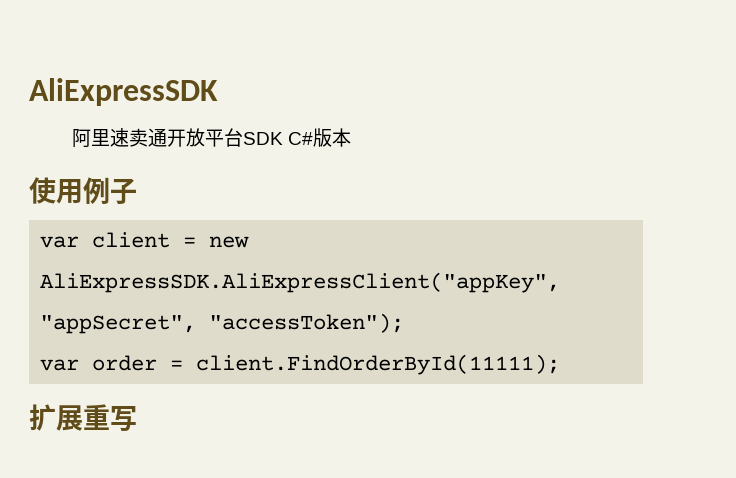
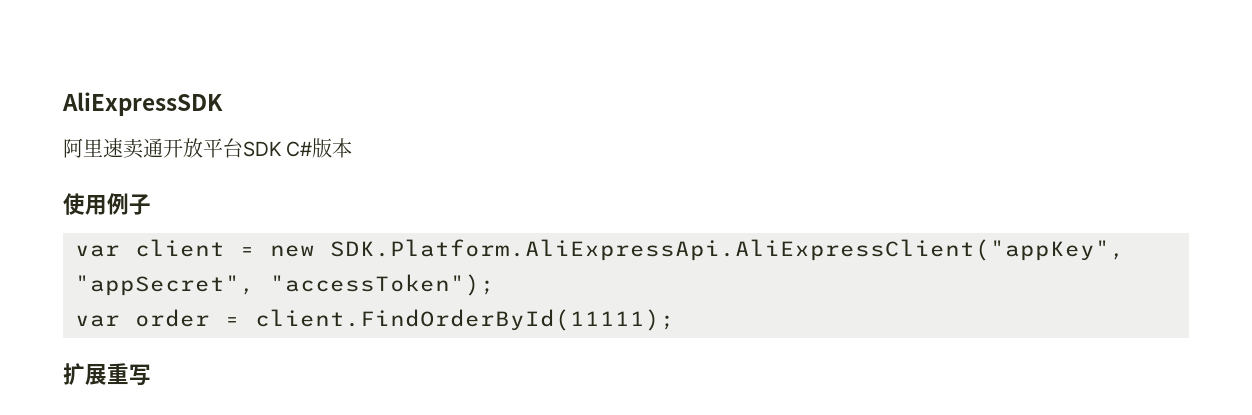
- var client = new AliExpressSDK.AliExpressClient("appKey", "appSecret", "accessToken");
+ var client = new SDK.Platform.AliExpressApi.AliExpressClient("appKey", "appSecret", "accessToken");

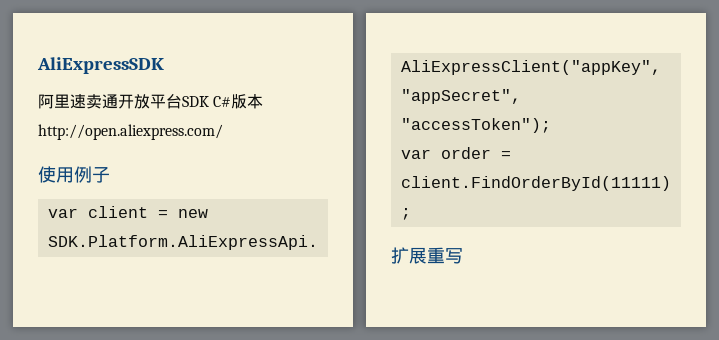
- 阿里速卖通开放平台SDK C#版本
+ 阿里速卖通开放平台SDK C#版本http://open.aliexpress.com/

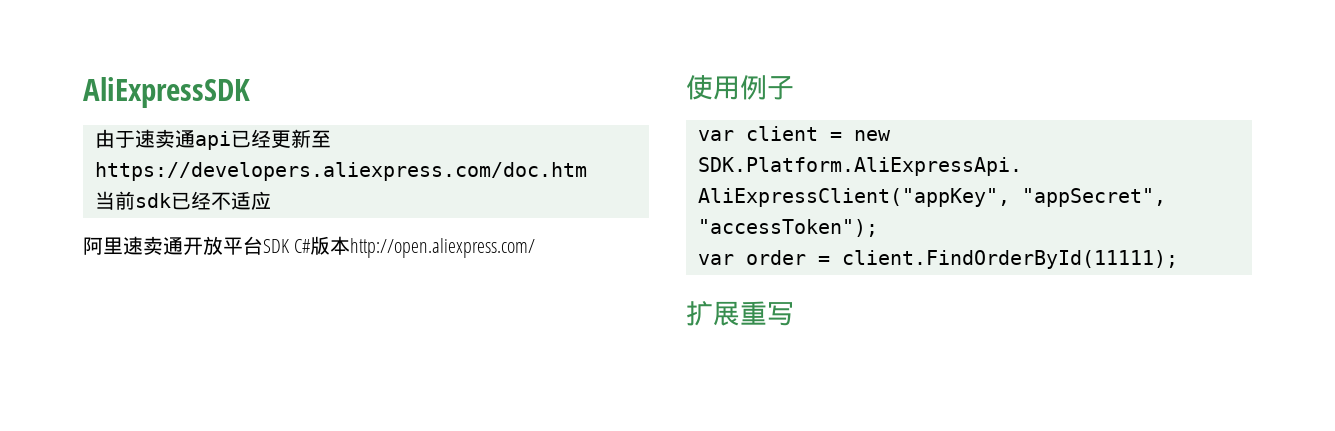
+ 由于速卖通api已经更新至https://developers.aliexpress.com/doc.htm
+ 当前sdk已经不适应

